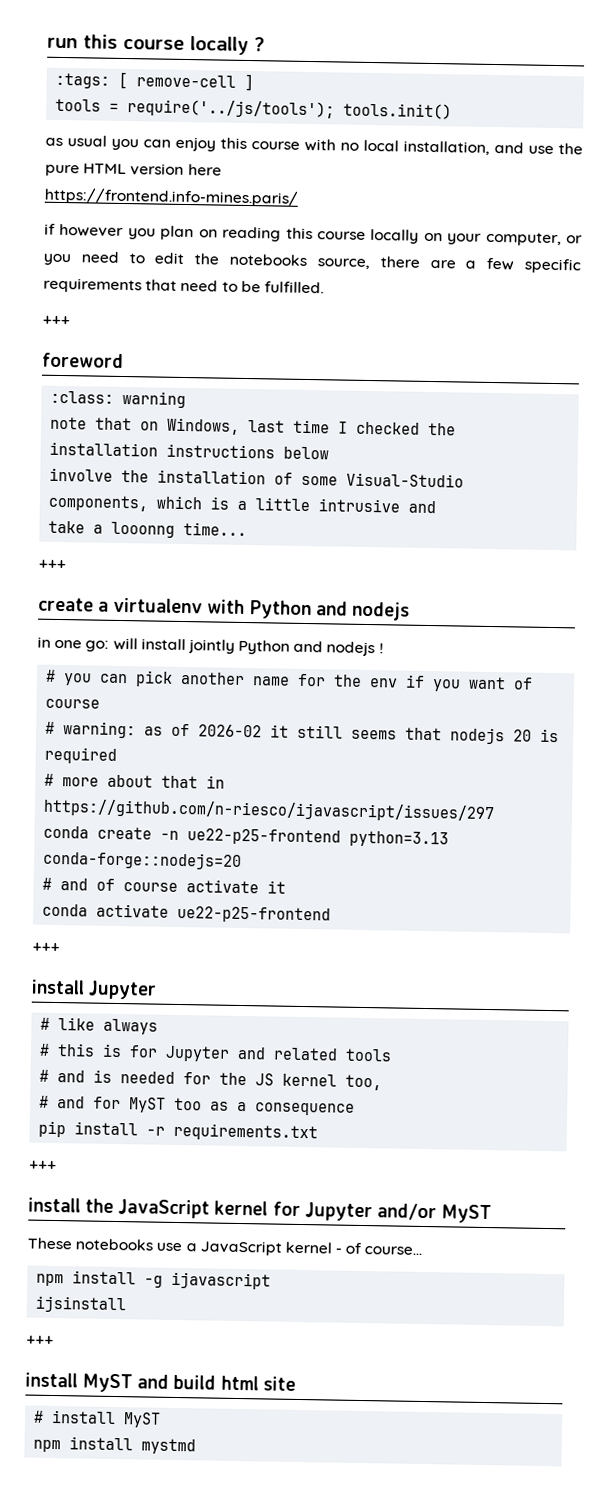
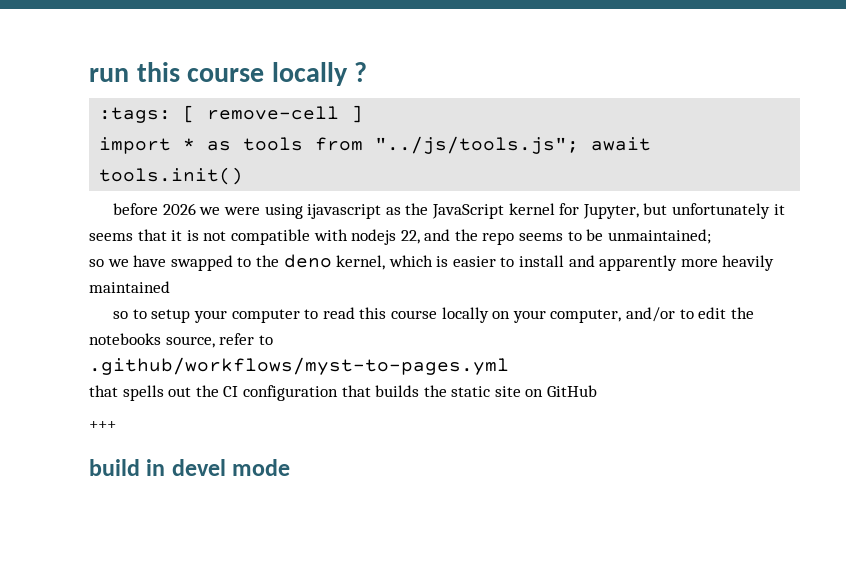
- tools = require('../js/tools'); tools.init()
- as usual you can enjoy this course with no local installation, and use the pure HTML version here
- https://frontend.info-mines.paris/
- if however you plan on reading this course locally on your computer, or you need to edit the notebooks source, there are a few specific requirements that need to be fulfilled.
+ import * as tools from "../js/tools.js"; await tools.init()
+ before 2026 we were using ijavascript as the JavaScript kernel for Jupyter, but unfortunately it seems that it is not compatible with nodejs 22, and the repo seems to be unmaintained;
+ so we have swapped to the deno kernel, which is easier to install and apparently more heavily maintained
+ so to setup your computer to read this course locally on your computer, and/or to edit the notebooks source, refer to
+ .github/workflows/myst-to-pages.yml
+ that spells out the CI configuration that builds the static site on GitHub
  +++
- foreword
- :class: warning
- note that on Windows, last time I checked the installation instructions below
- involve the installation of some Visual-Studio components, which is a little intrusive and
- take a looonng time...
- +++
- create a virtualenv with Python and nodejs
- in one go: will install jointly Python and nodejs !
- # you can pick another name for the env if you want of course
- # warning: as of 2026-02 it still seems that nodejs 20 is required
- # more about that in https://github.com/n-riesco/ijavascript/issues/297
- conda create -n ue22-p25-frontend python=3.13 conda-forge::nodejs=20
- # and of course activate it
- conda activate ue22-p25-frontend
- +++
- install Jupyter
- # like always
- # this is for Jupyter and related tools
- # and is needed for the JS kernel too,
- # and for MyST too as a consequence
- pip install -r requirements.txt
- +++
- install the JavaScript kernel for Jupyter and/or MyST
- These notebooks use a JavaScript kernel - of course...
- npm install -g ijavascript
- ijsinstall
- +++
- install MyST and build html site
- # install MyST
- npm install mystmd
+ build in devel mode

